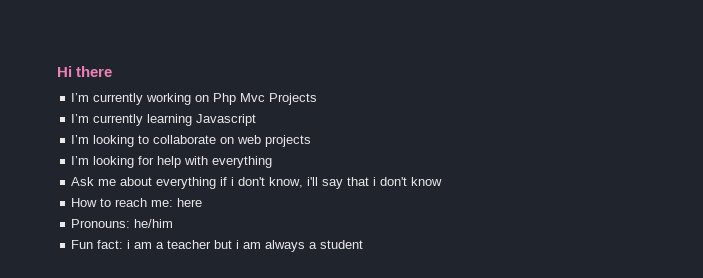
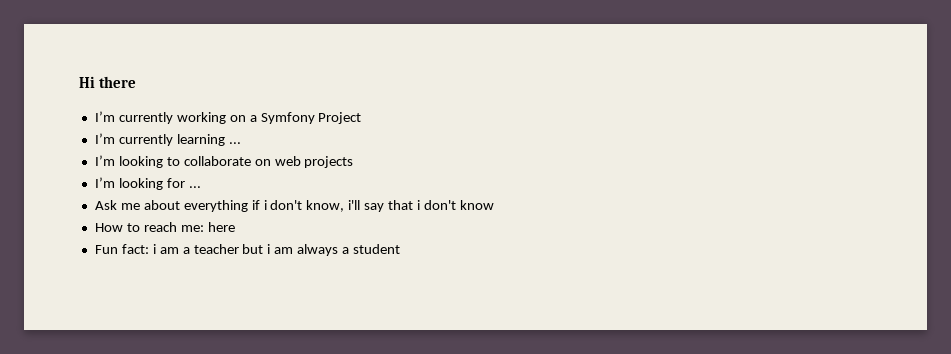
- I’m currently working on Php Mvc Projects
+ I’m currently working on a Symfony Project
- I’m currently learning Javascript
+ I’m currently learning ...
- I’m looking for help with everything
+ I’m looking for ...
- Pronouns: he/him

